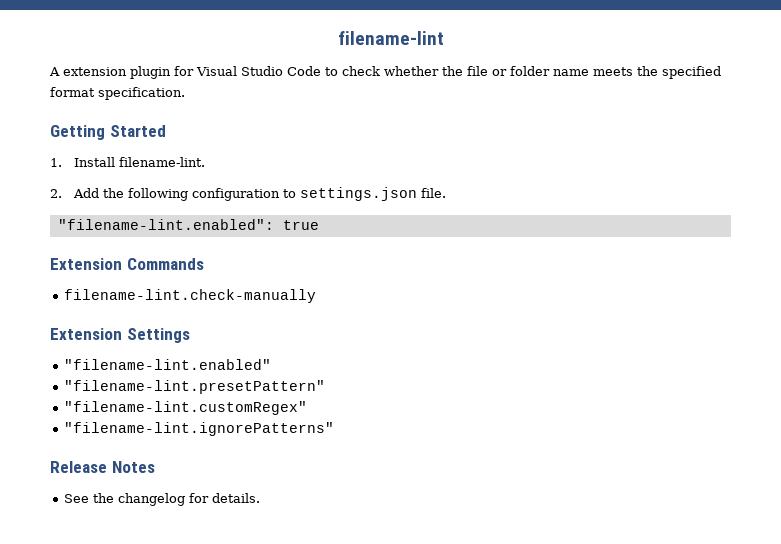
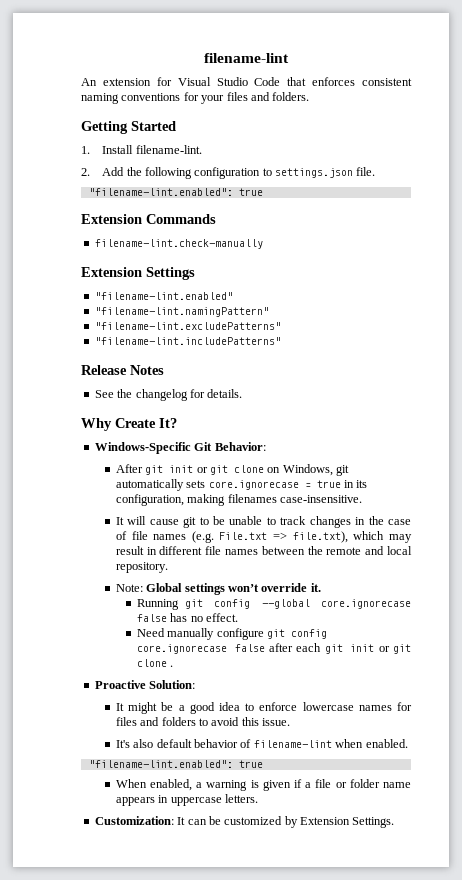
- A extension plugin for Visual Studio Code to check whether the file or folder name meets the specified format specification.
+ An extension for Visual Studio Code that enforces consistent naming conventions for your files and folders.
- "filename-lint.presetPattern"
- "filename-lint.customRegex"
- "filename-lint.ignorePatterns"
+ "filename-lint.namingPattern"
+ "filename-lint.excludePatterns"
+ "filename-lint.includePatterns"
+ Why Create It?
+ Windows-Specific Git Behavior:
+ After git init or git clone on Windows, git automatically sets core.ignorecase = true in its configuration, making filenames case-insensitive.
+ It will cause git to be unable to track changes in the case of file names (e.g. File.txt => file.txt), which may result in different file names between the remote and local repository.
+ Note: Global settings won’t override it.
+ Running git config --global core.ignorecase false has no effect.
+ Need manually configure git config core.ignorecase false after each git init or git clone .
+ Proactive Solution:
+ It might be a good idea to enforce lowercase names for files and folders to avoid this issue.
+ It's also default behavior of filename-lint when enabled.
+ "filename-lint.enabled": true
+ When enabled, a warning is given if a file or folder name appears in uppercase letters.
+ Customization: It can be customized by Extension Settings.

